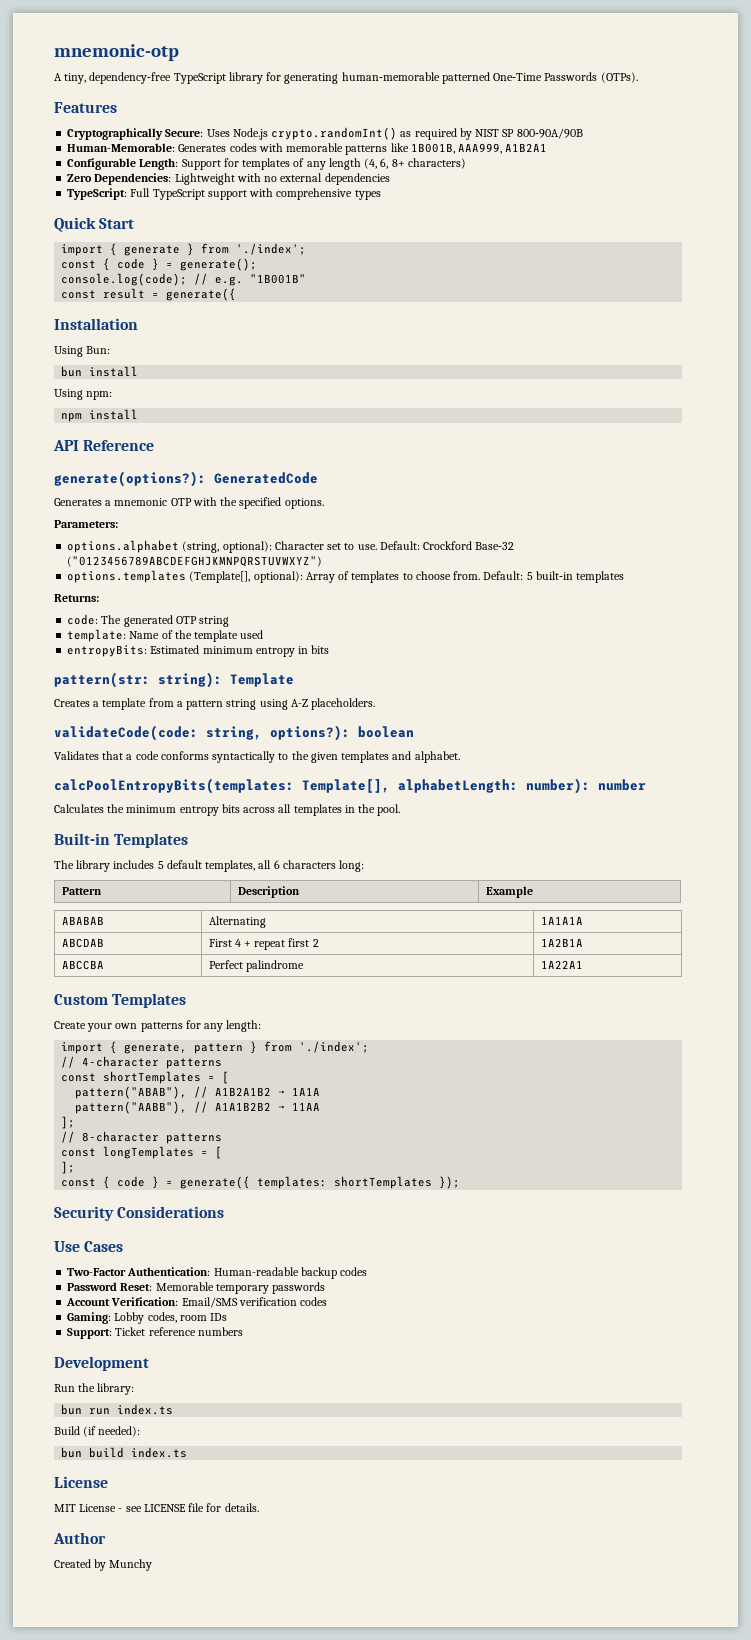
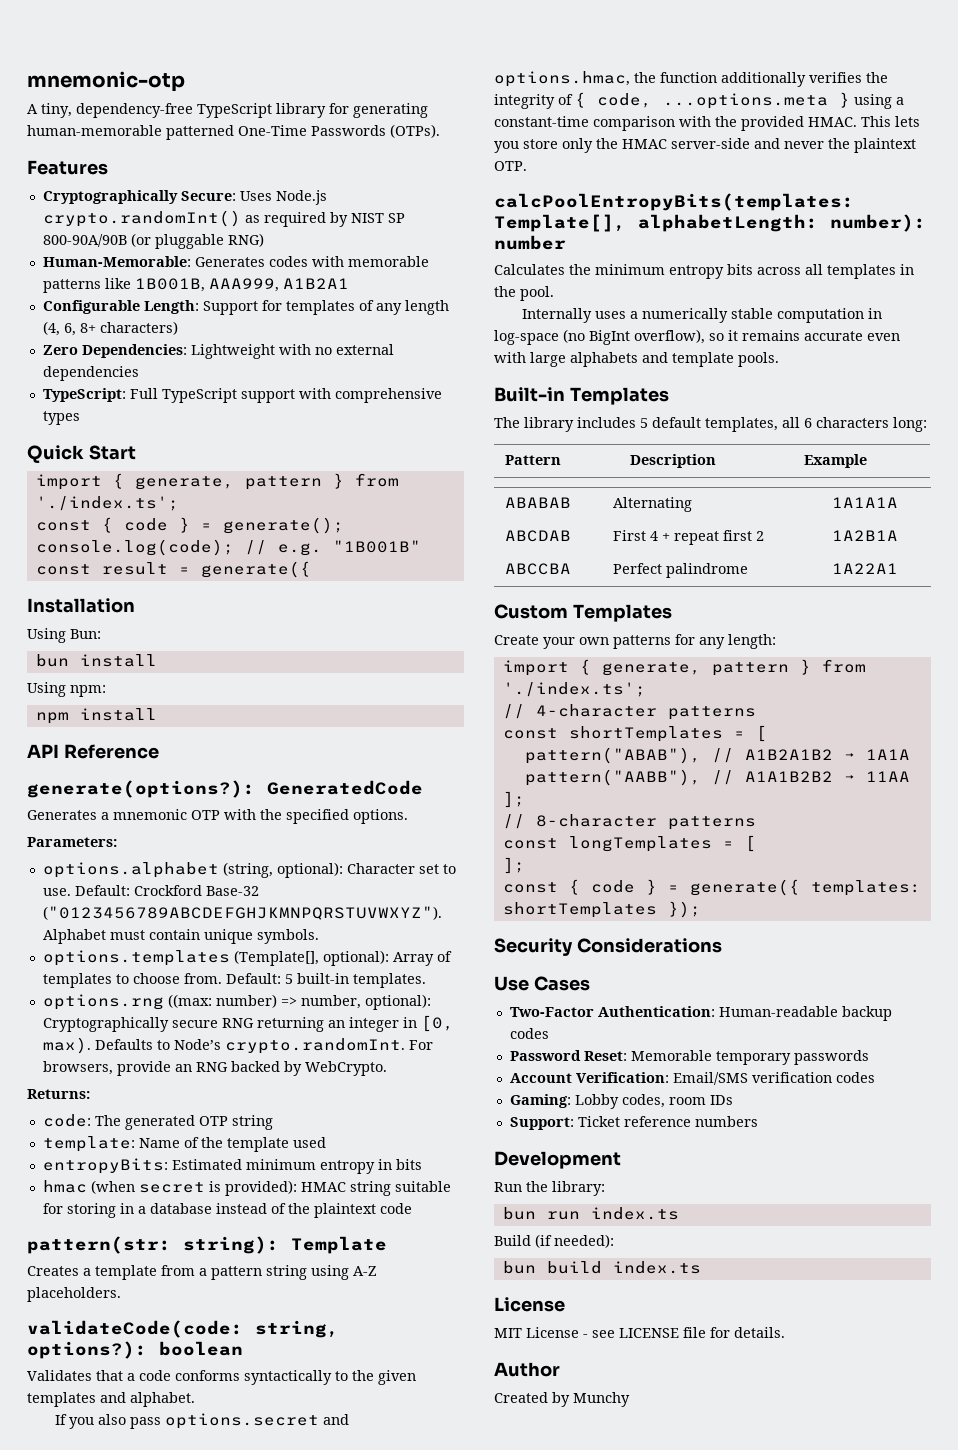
- Cryptographically Secure: Uses Node.js crypto.randomInt() as required by NIST SP 800‑90A/90B
+ Cryptographically Secure: Uses Node.js crypto.randomInt() as required by NIST SP 800‑90A/90B (or pluggable RNG)
  Quick Start
- import { generate } from './index';
+ import { generate, pattern } from './index.ts';
- Default: Crockford Base‑32 ("0123456789ABCDEFGHJKMNPQRSTUVWXYZ")
+ Default: Crockford Base‑32 ("0123456789ABCDEFGHJKMNPQRSTUVWXYZ"). Alphabet must contain unique symbols.
- Default: 5 built‑in templates
+ Default: 5 built‑in templates.
+ options.rng ((max: number) => number, optional): Cryptographically secure RNG returning an integer in [0, max). Defaults to Node’s crypto.randomInt. For browsers, provide an RNG backed by WebCrypto.
+ hmac (when secret is provided): HMAC string suitable for storing in a database instead of the plaintext code
+ If you also pass options.secret and options.hmac, the function additionally verifies the integrity of { code, ...options.meta } using a constant‑time comparison with the provided HMAC. This lets you store only the HMAC server‑side and never the plaintext OTP.
+ Internally uses a numerically stable computation in log‑space (no BigInt overflow), so it remains accurate even with large alphabets and template pools.
  Create your own patterns for any length:
- import { generate, pattern } from './index';
+ import { generate, pattern } from './index.ts';

